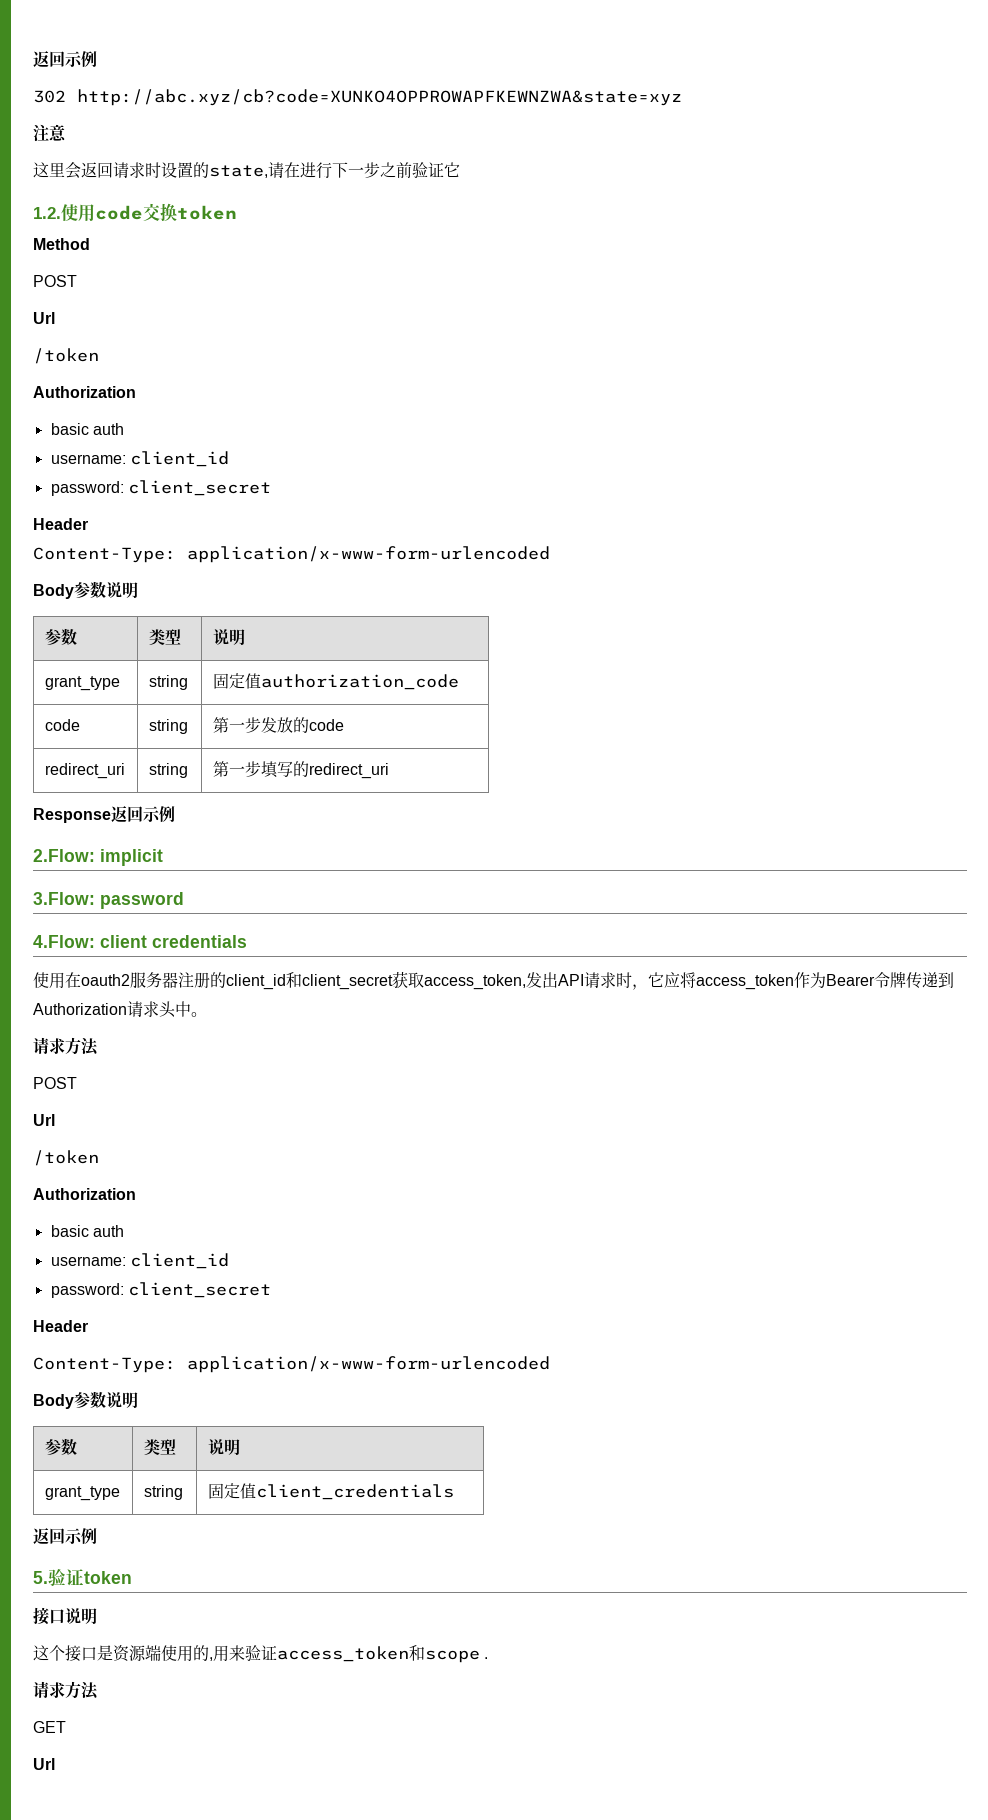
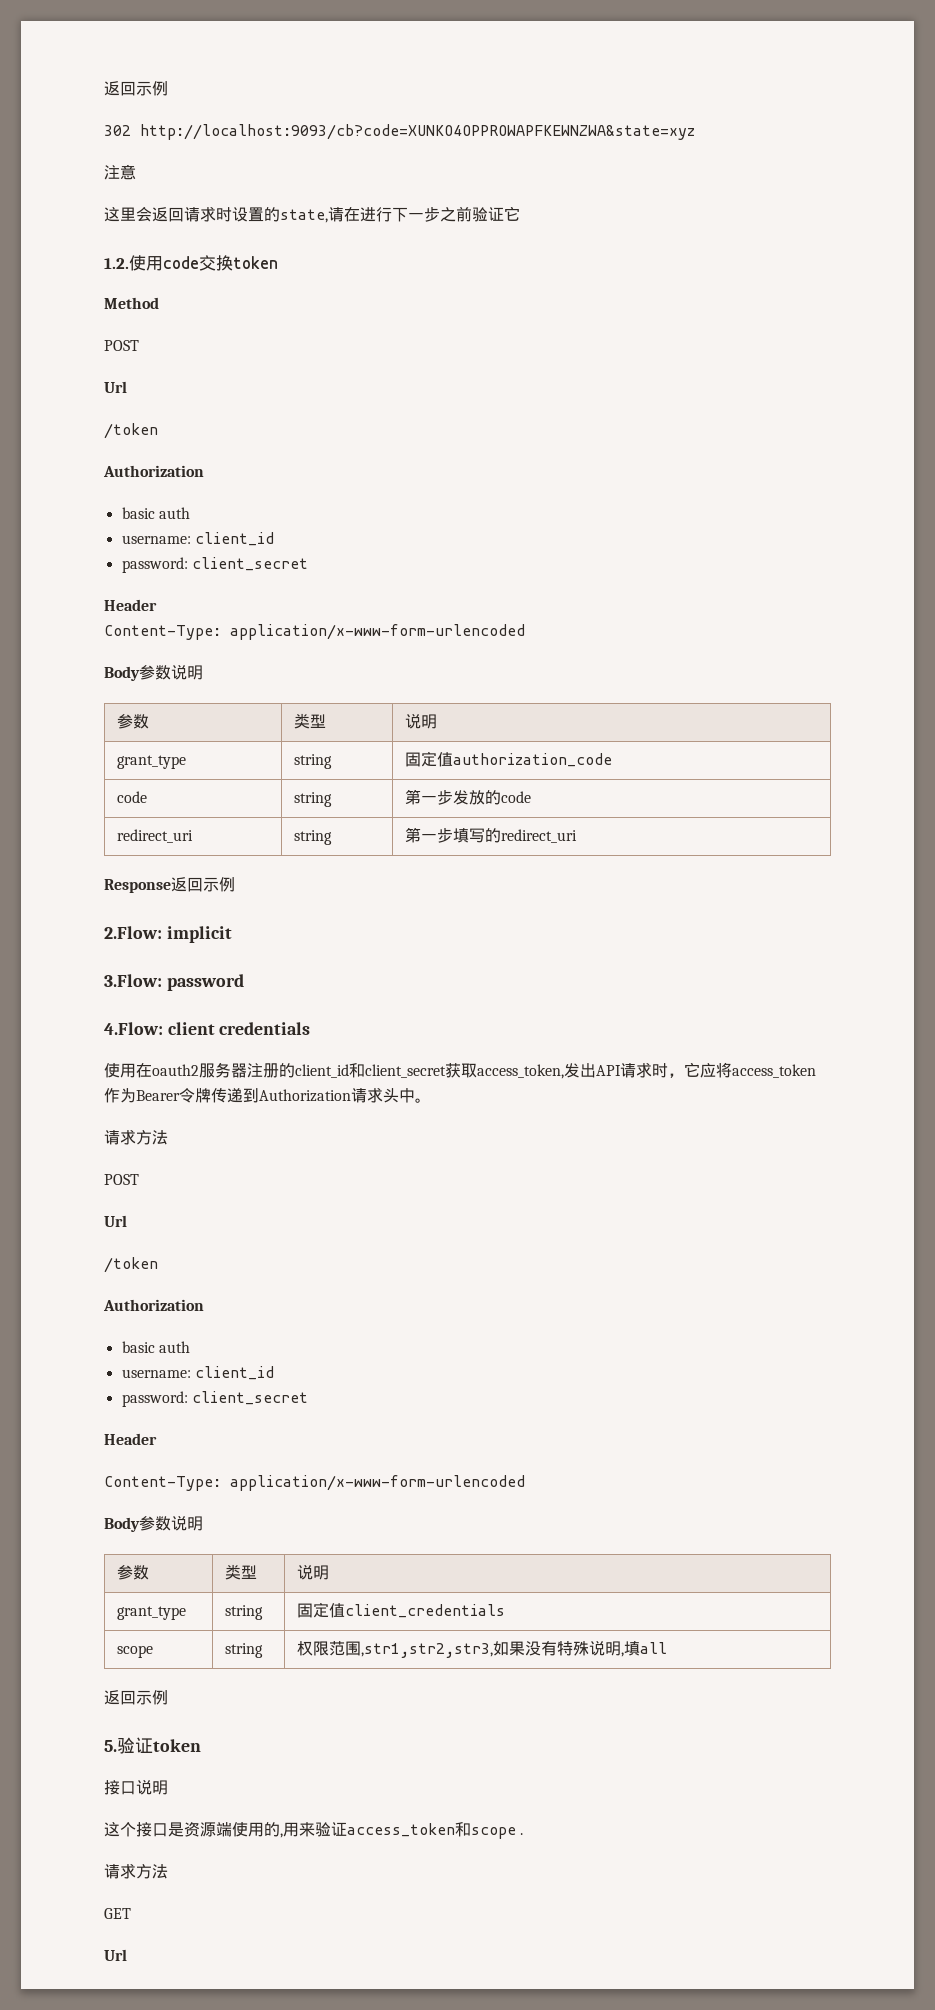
- 302 http://abc.xyz/cb?code=XUNKO4OPPROWAPFKEWNZWA&state=xyz
+ 302 http://localhost:9093/cb?code=XUNKO4OPPROWAPFKEWNZWA&state=xyz
+ scope | string | 权限范围,str1,str2,str3,如果没有特殊说明,填all

